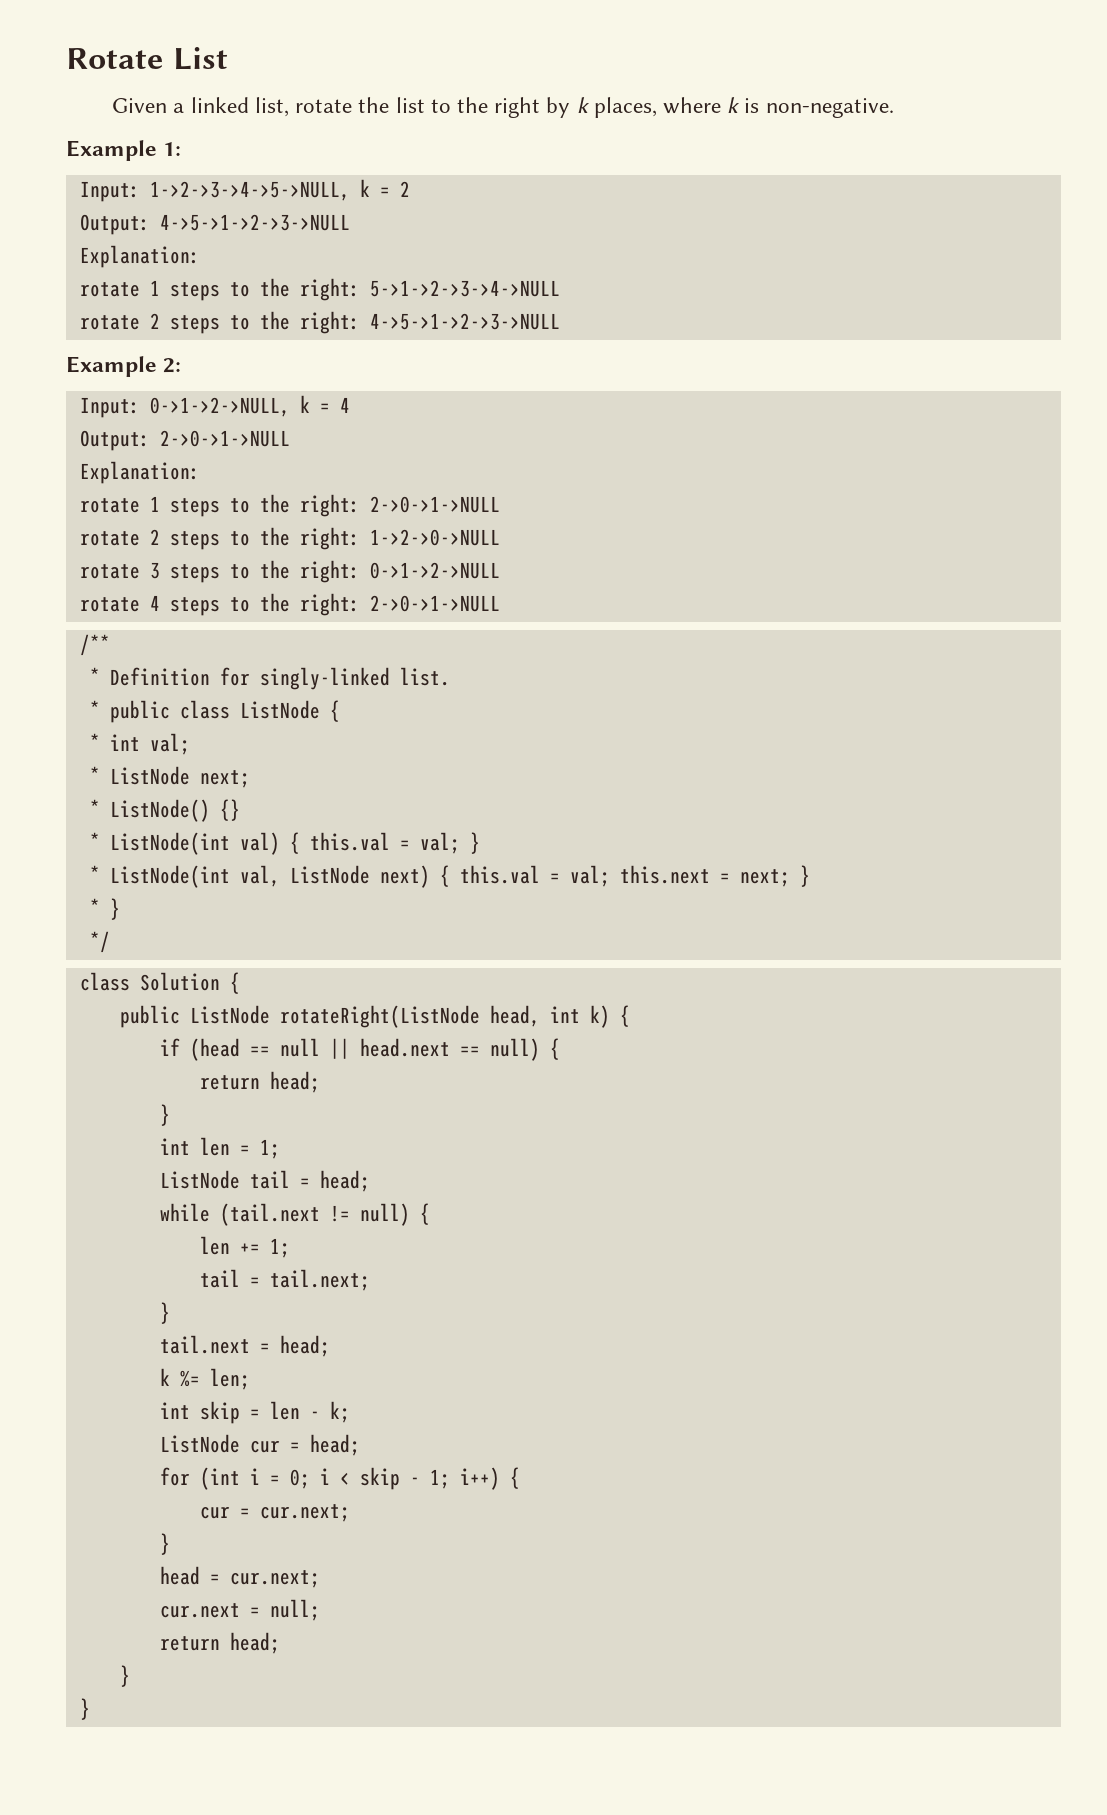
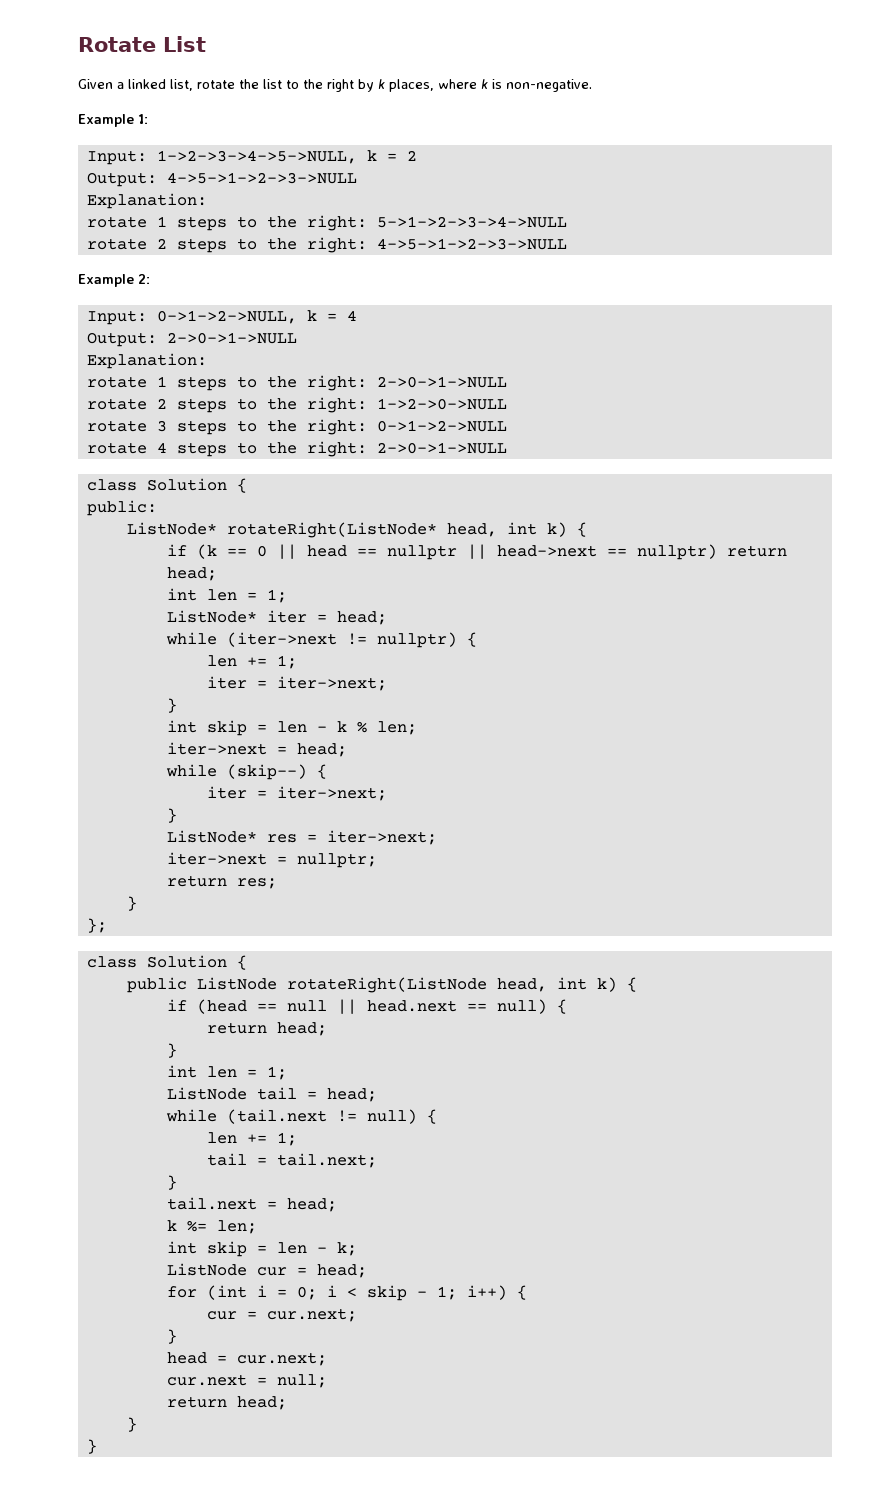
  rotate 4 steps to the right: 2->0->1->NULL
- /**
- * Definition for singly-linked list.
- * public class ListNode {
- * int val;
- * ListNode next;
- * ListNode() {}
- * ListNode(int val) { this.val = val; }
- * ListNode(int val, ListNode next) { this.val = val; this.next = next; }
- * }
- */
+ class Solution {
+ public:
+ ListNode* rotateRight(ListNode* head, int k) {
+ if (k == 0 || head == nullptr || head->next == nullptr) return head;
+ int len = 1;
+ ListNode* iter = head;
+ while (iter->next != nullptr) {
+ len += 1;
+ iter = iter->next;
+ }
+ int skip = len - k % len;
+ iter->next = head;
+ while (skip--) {
+ iter = iter->next;
+ }
+ ListNode* res = iter->next;
+ iter->next = nullptr;
+ return res;
+ }
+ };

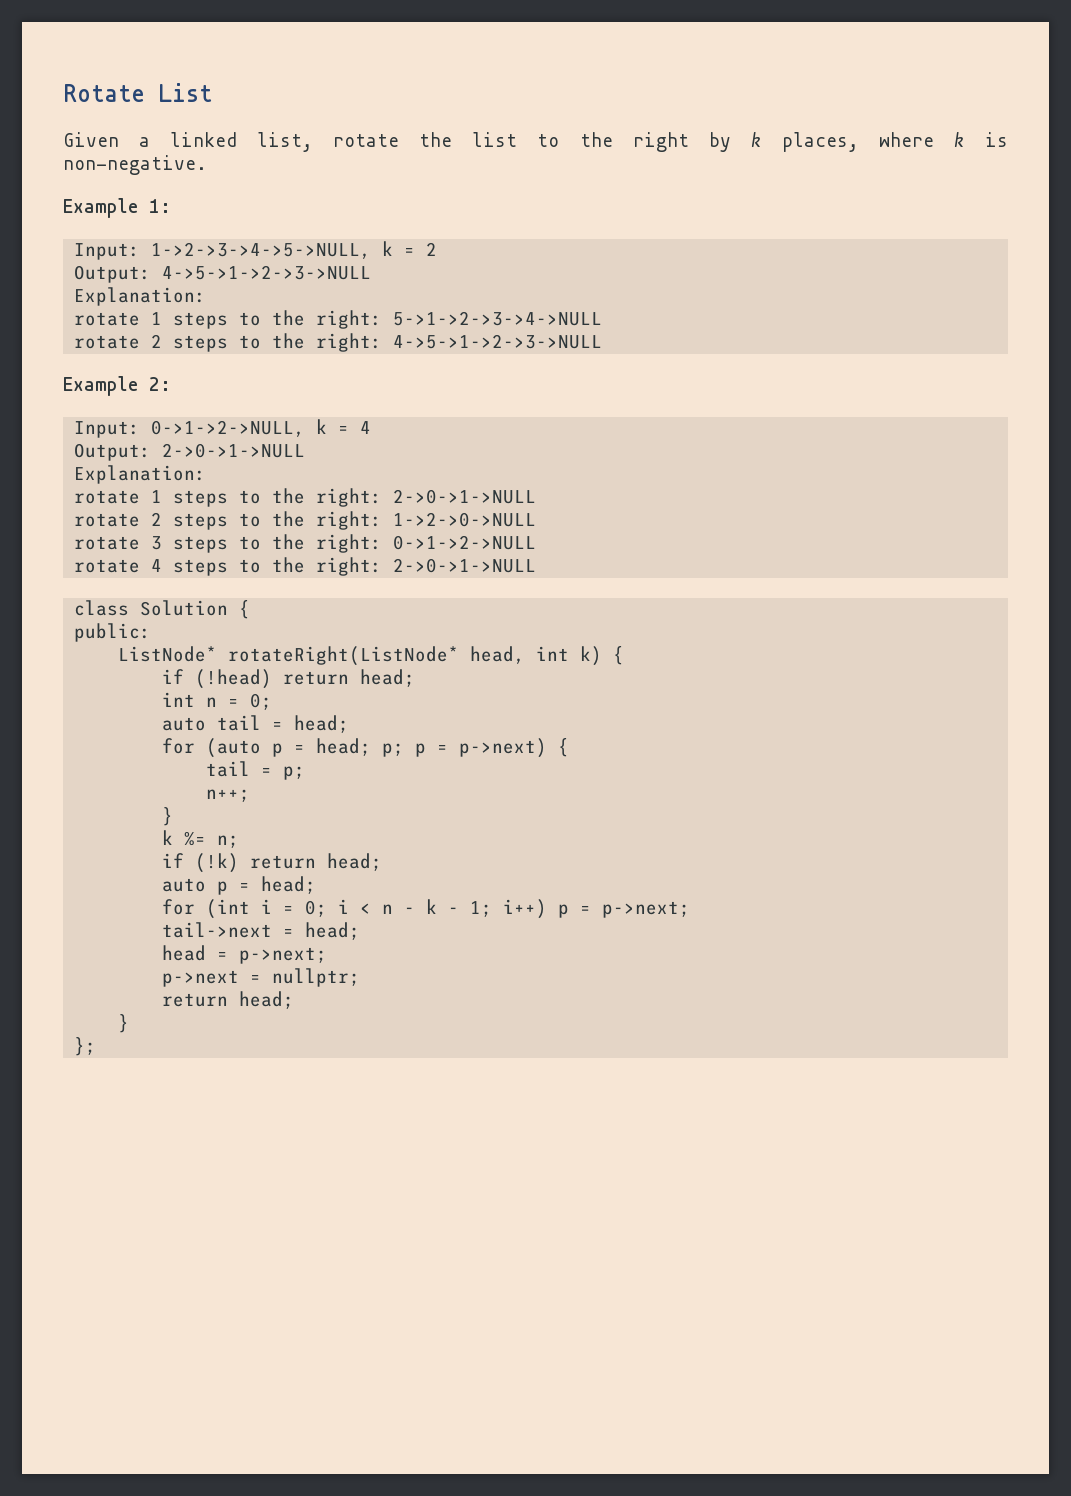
- if (k == 0 || head == nullptr || head->next == nullptr) return head;
- int len = 1;
- ListNode* iter = head;
- while (iter->next != nullptr) {
- len += 1;
- iter = iter->next;
+ if (!head) return head;
+ int n = 0;
+ auto tail = head;
+ for (auto p = head; p; p = p->next) {
+ tail = p;
+ n++;
  }
- int skip = len - k % len;
- iter->next = head;
- while (skip--) {
- iter = iter->next;
- }
- ListNode* res = iter->next;
- iter->next = nullptr;
- return res;
- }
- };
- class Solution {
- public ListNode rotateRight(ListNode head, int k) {
- if (head == null || head.next == null) {
- return head;
- }
- int len = 1;
- ListNode tail = head;
- while (tail.next != null) {
- len += 1;
- tail = tail.next;
- }
- tail.next = head;
- k %= len;
- int skip = len - k;
- ListNode cur = head;
+ k %= n;
+ if (!k) return head;
+ auto p = head;
- for (int i = 0; i < skip - 1; i++) {
- cur = cur.next;
- }
- head = cur.next;
- cur.next = null;
+ for (int i = 0; i < n - k - 1; i++) p = p->next;
+ tail->next = head;
+ head = p->next;
+ p->next = nullptr;
  return head;
  }
- }
+ };

